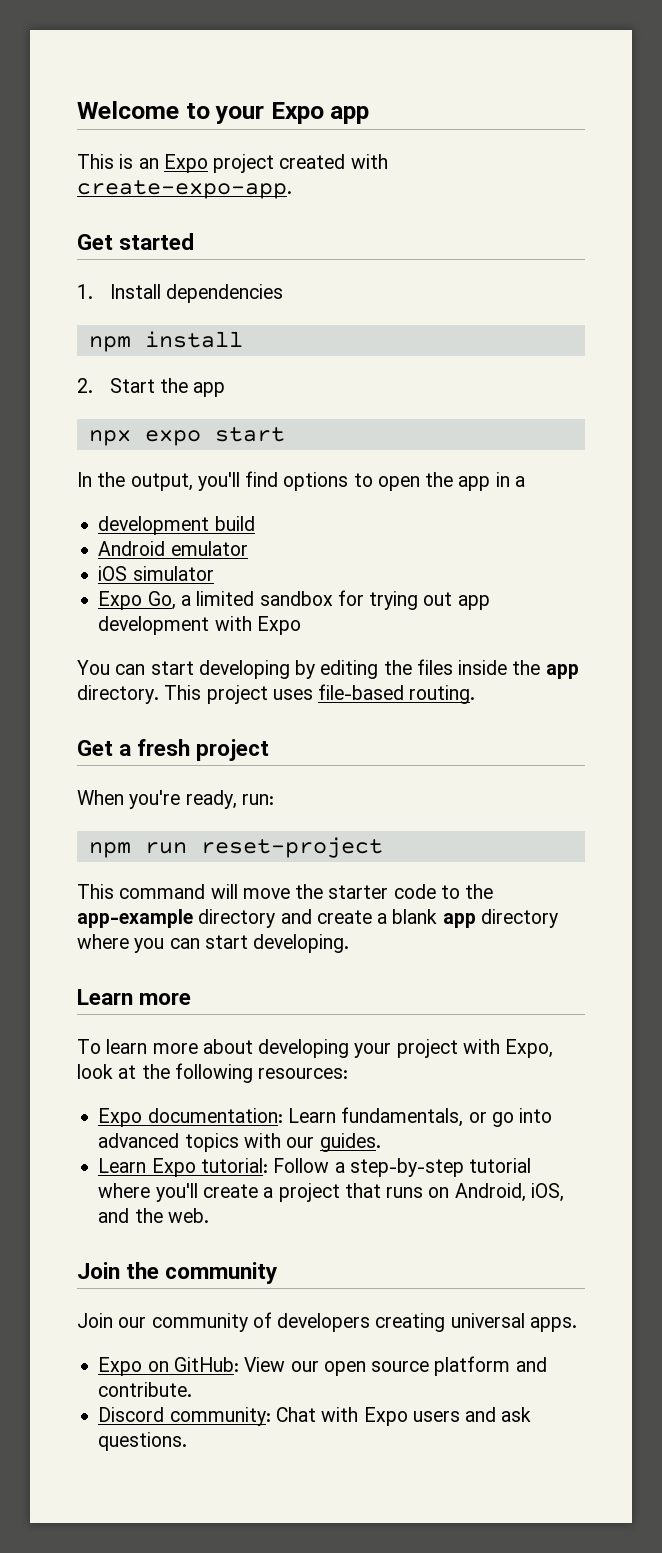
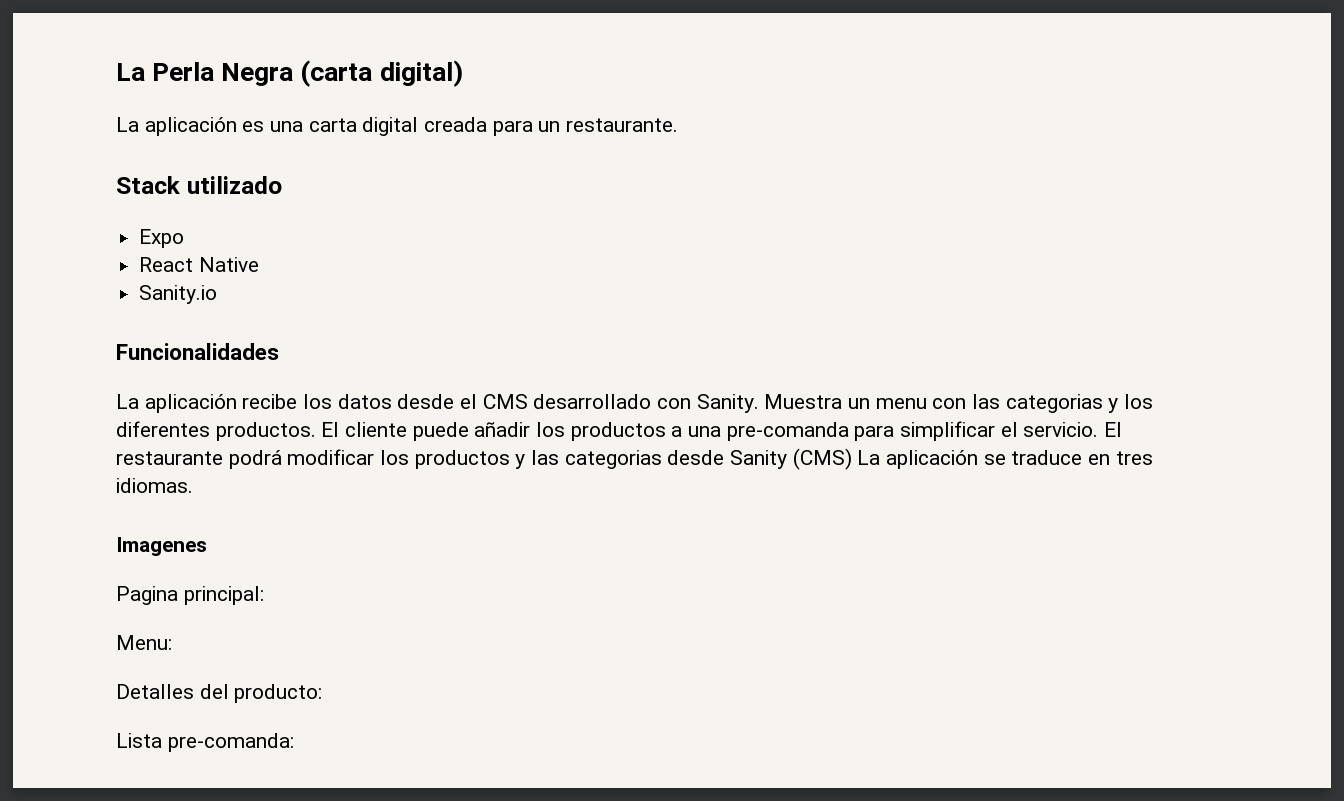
- Welcome to your Expo app
- This is an Expo project created with create-expo-app.
- Get started
- 1. Install dependencies
- npm install
- 2. Start the app
- npx expo start
- In the output, you'll find options to open the app in a
- development build
- Android emulator
- iOS simulator
- Expo Go, a limited sandbox for trying out app development with Expo
- You can start developing by editing the files inside the app directory. This project uses file-based routing.
- Get a fresh project
- When you're ready, run:
- npm run reset-project
- This command will move the starter code to the app-example directory and create a blank app directory where you can start developing.
- Learn more
- To learn more about developing your project with Expo, look at the following resources:
- Expo documentation: Learn fundamentals, or go into advanced topics with our guides.
- Learn Expo tutorial: Follow a step-by-step tutorial where you'll create a project that runs on Android, iOS, and the web.
- Join the community
- Join our community of developers creating universal apps.
- Expo on GitHub: View our open source platform and contribute.
- Discord community: Chat with Expo users and ask questions.
+ La Perla Negra (carta digital)
+ La aplicación es una carta digital creada para un restaurante.
+ Stack utilizado
+ Expo
+ React Native
+ Sanity.io
+ Funcionalidades
+ La aplicación recibe los datos desde el CMS desarrollado con Sanity. Muestra un menu con las categorias y los diferentes productos. El cliente puede añadir los productos a una pre-comanda para simplificar el servicio. El restaurante podrá modificar los productos y las categorias desde Sanity (CMS) La aplicación se traduce en tres idiomas.
+ Imagenes
+ Pagina principal:
+ Menu:
+ Detalles del producto:
+ Lista pre-comanda:

